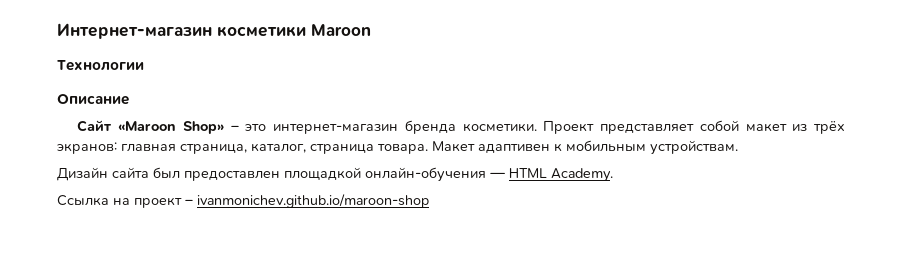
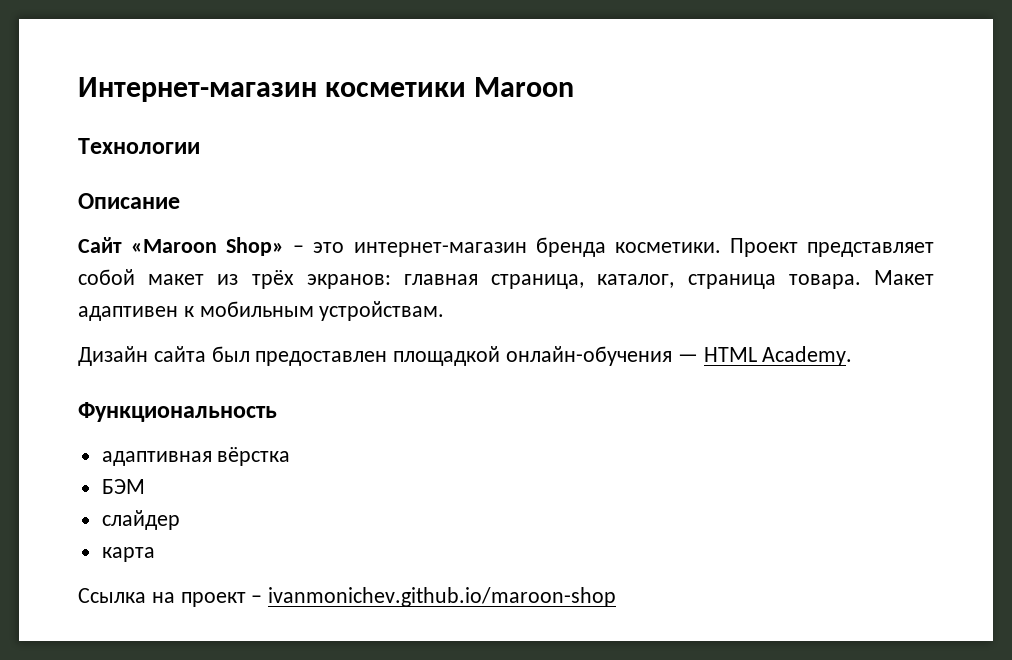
+ Функциональность
+ адаптивная вёрстка
+ БЭМ
+ слайдер
+ карта

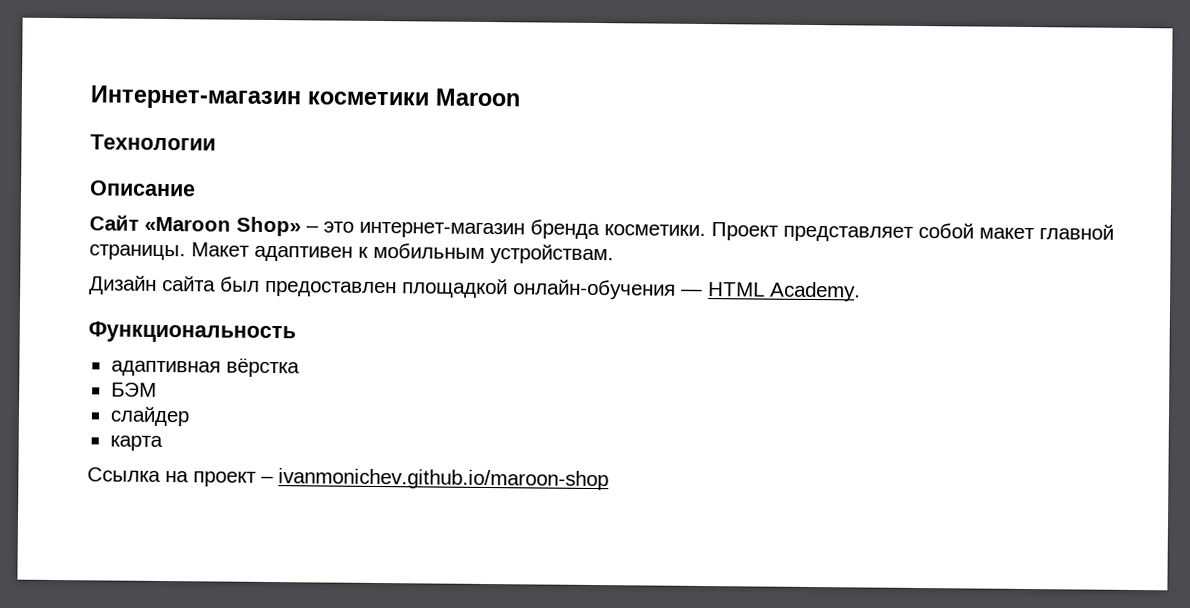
- Проект представляет собой макет из трёх экранов: главная страница, каталог, страница товара.
+ Проект представляет собой макет главной страницы.

